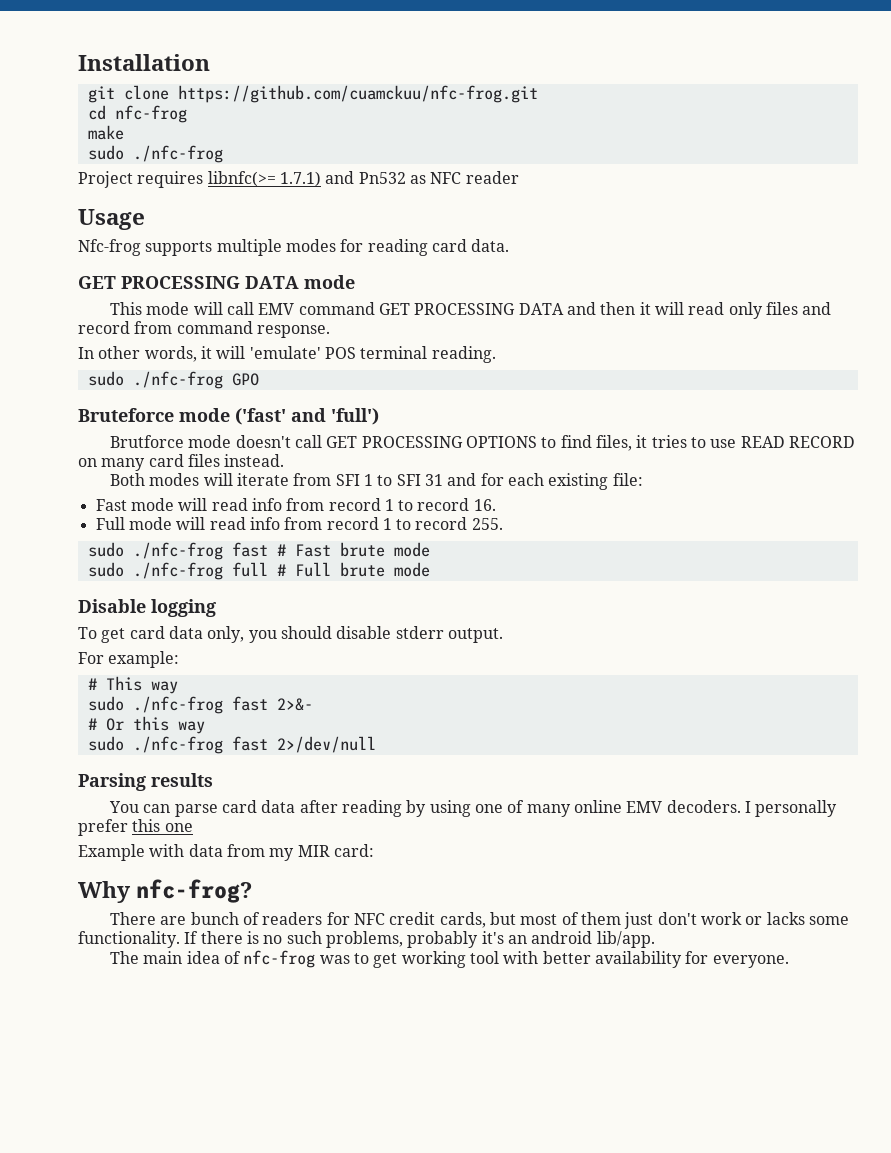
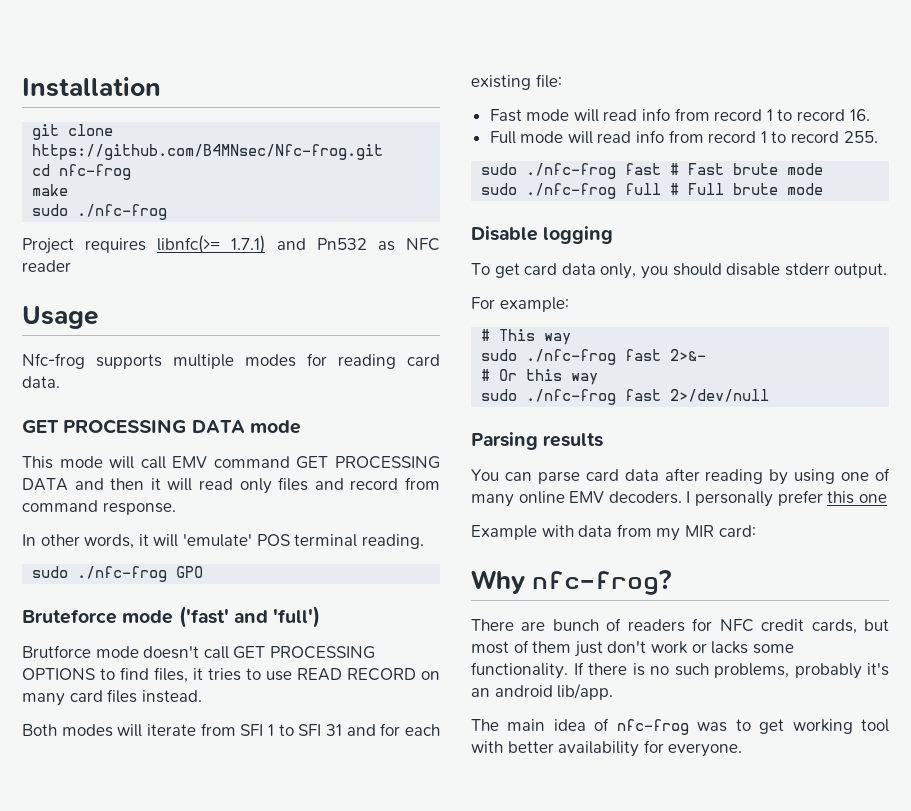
- git clone https://github.com/cuamckuu/nfc-frog.git
+ git clone https://github.com/B4MNsec/Nfc-frog.git

